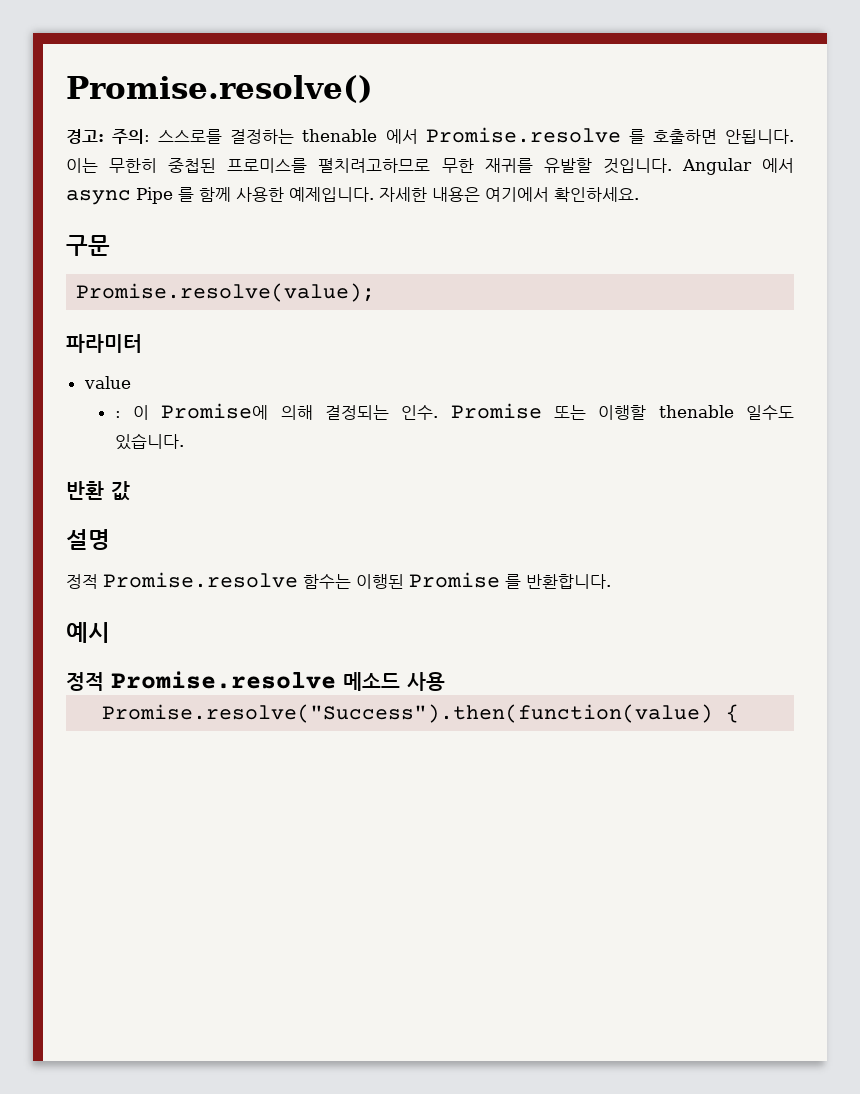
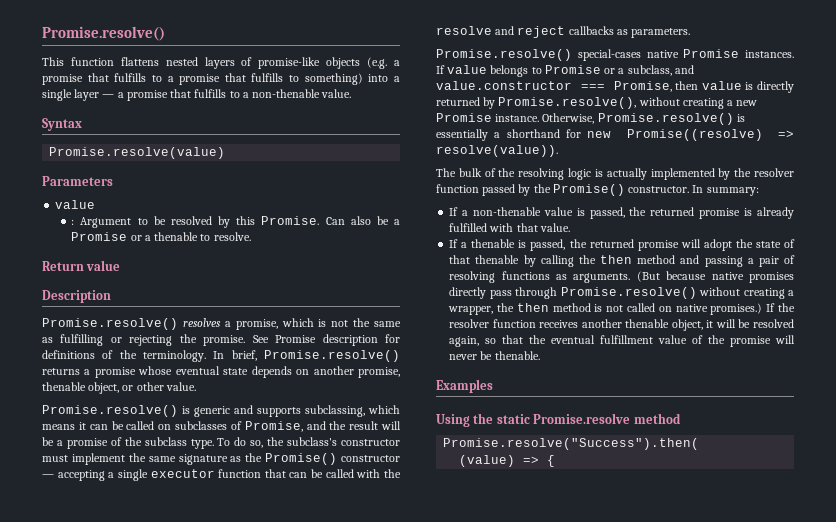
- 경고: 주의: 스스로를 결정하는 thenable 에서 Promise.resolve 를 호출하면 안됩니다. 이는 무한히 중첩된 프로미스를 펼치려고하므로 무한 재귀를 유발할 것입니다. Angular 에서 async Pipe 를 함께 사용한 예제입니다. 자세한 내용은 여기에서 확인하세요.
- 구문
- Promise.resolve(value);
- 파라미터
+ This function flattens nested layers of promise-like objects (e.g. a promise that fulfills to a promise that fulfills to something) into a single layer — a promise that fulfills to a non-thenable value.
+ Syntax
+ Promise.resolve(value)
+ Parameters
  value
- : 이 Promise에 의해 결정되는 인수. Promise 또는 이행할 thenable 일수도 있습니다.
- 반환 값
- 설명
- 정적 Promise.resolve 함수는 이행된 Promise 를 반환합니다.
- 예시
- 정적 Promise.resolve 메소드 사용
- Promise.resolve("Success").then(function(value) {
+ : Argument to be resolved by this Promise. Can also be a Promise or a thenable to resolve.
+ Return value
+ Description
+ Promise.resolve() resolves a promise, which is not the same as fulfilling or rejecting the promise. See Promise description for definitions of the terminology. In brief, Promise.resolve() returns a promise whose eventual state depends on another promise, thenable object, or other value.
+ Promise.resolve() is generic and supports subclassing, which means it can be called on subclasses of Promise, and the result will be a promise of the subclass type. To do so, the subclass's constructor must implement the same signature as the Promise() constructor — accepting a single executor function that can be called with the resolve and reject callbacks as parameters.
+ Promise.resolve() special-cases native Promise instances. If value belongs to Promise or a subclass, and value.constructor === Promise, then value is directly returned by Promise.resolve(), without creating a new Promise instance. Otherwise, Promise.resolve() is essentially a shorthand for new Promise((resolve) => resolve(value)).
+ The bulk of the resolving logic is actually implemented by the resolver function passed by the Promise() constructor. In summary:
+ If a non-thenable value is passed, the returned promise is already fulfilled with that value.
+ If a thenable is passed, the returned promise will adopt the state of that thenable by calling the then method and passing a pair of resolving functions as arguments. (But because native promises directly pass through Promise.resolve() without creating a wrapper, the then method is not called on native promises.) If the resolver function receives another thenable object, it will be resolved again, so that the eventual fulfillment value of the promise will never be thenable.
+ Examples
+ Using the static Promise.resolve method
+ Promise.resolve("Success").then(
+ (value) => {

